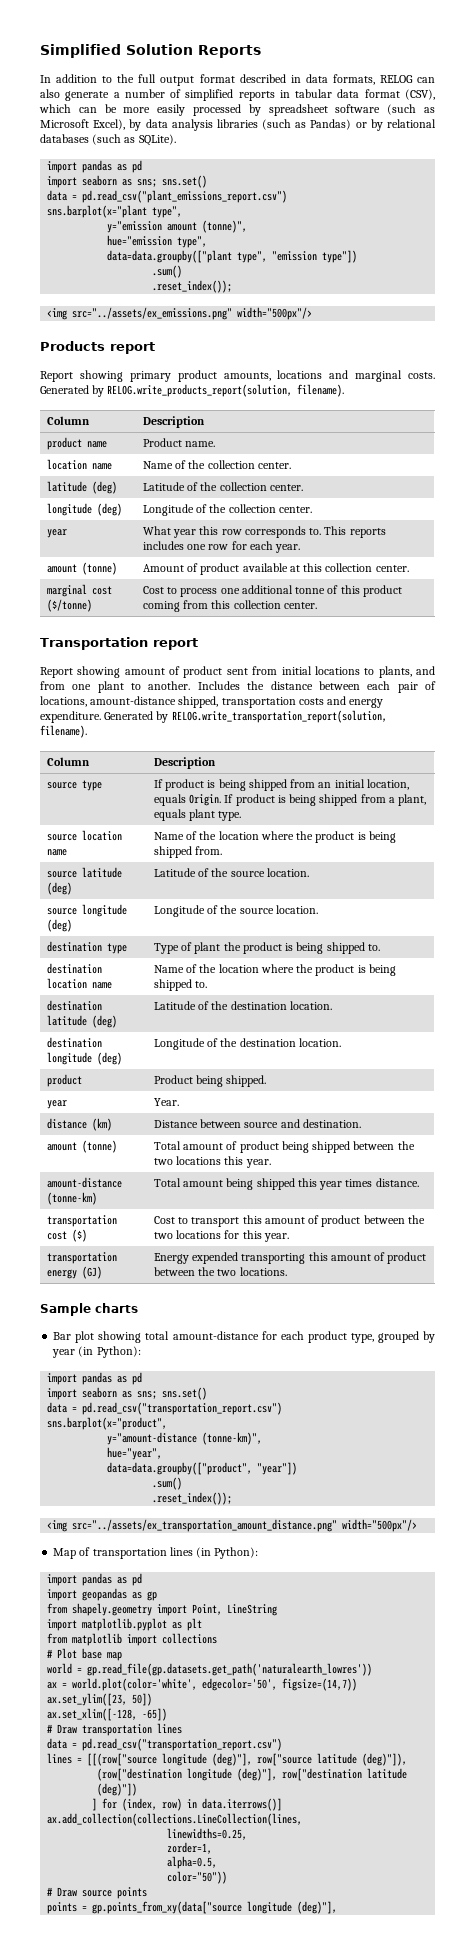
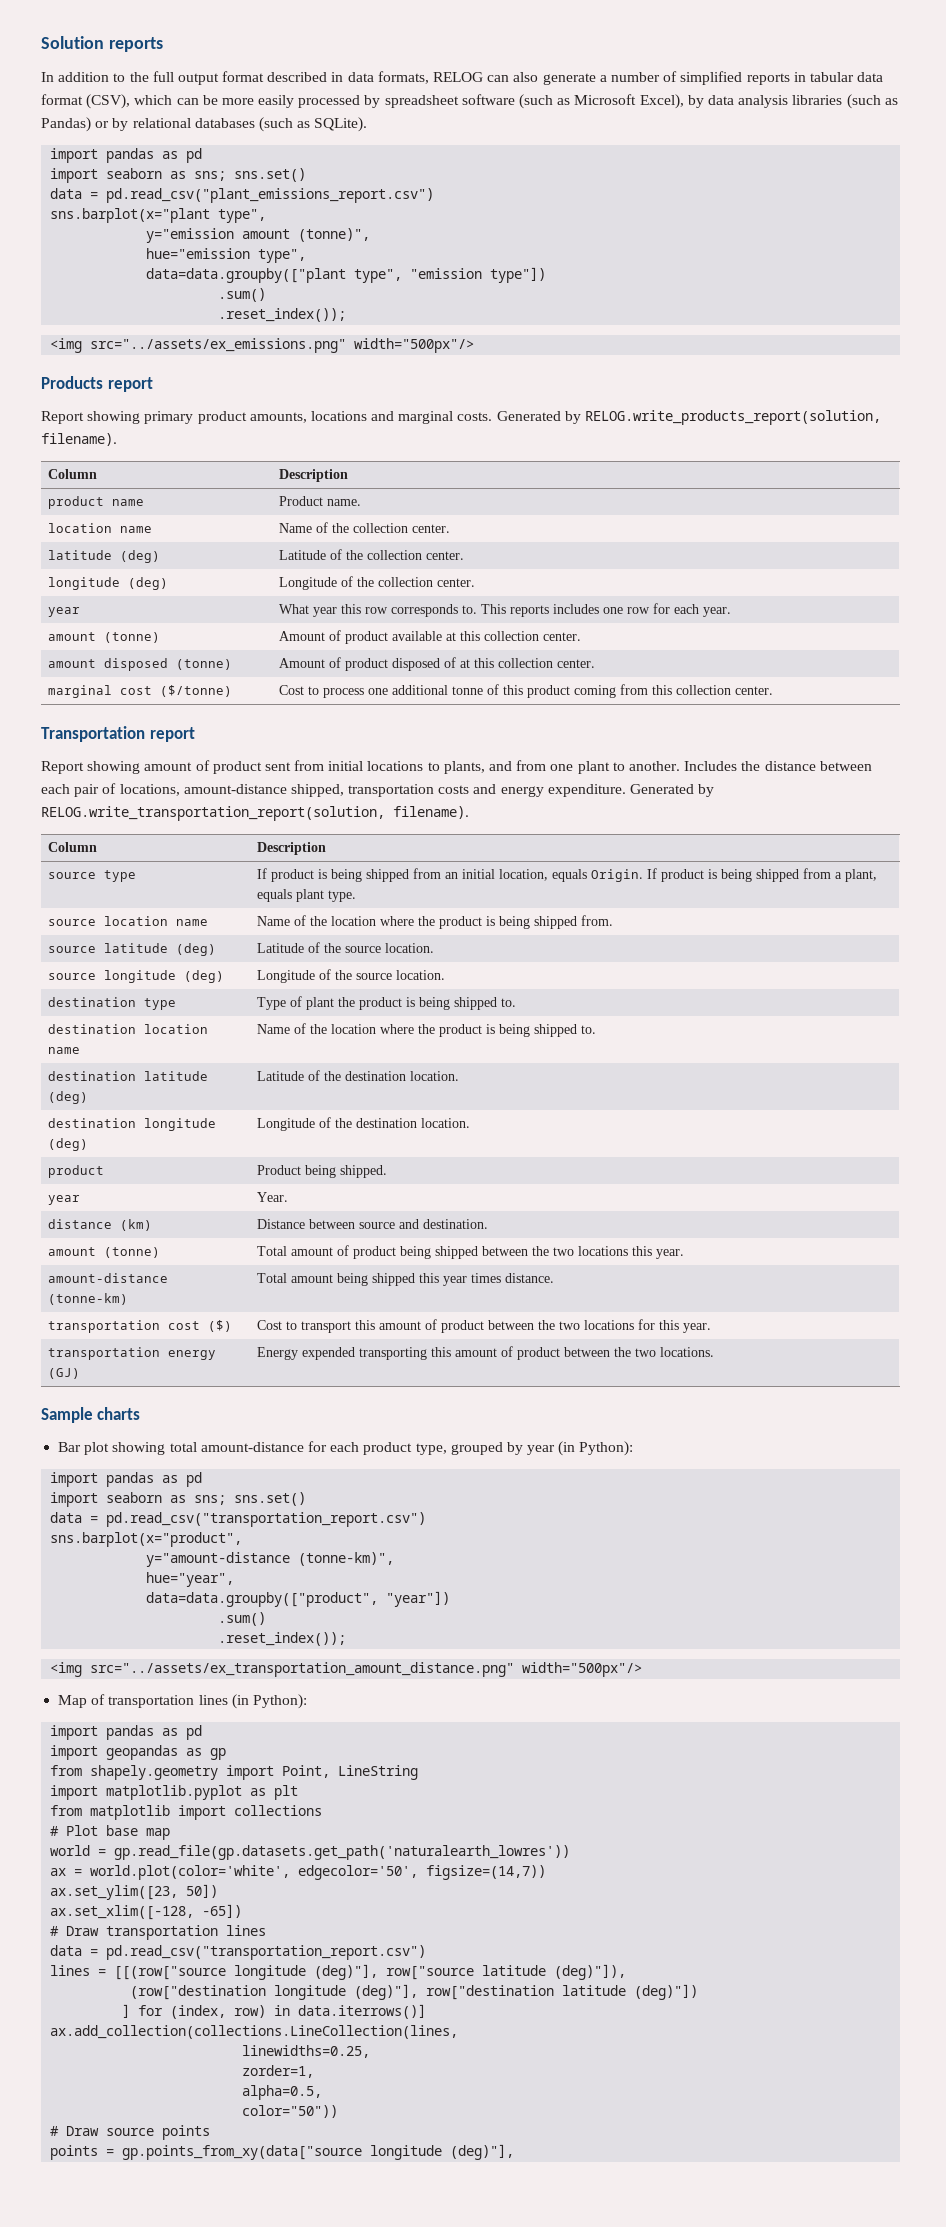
- Simplified Solution Reports
+ Solution reports
+ amount disposed (tonne) | Amount of product disposed of at this collection center.

